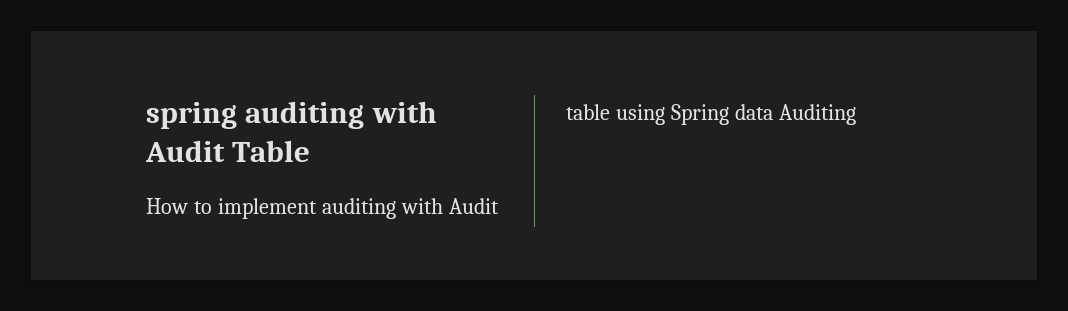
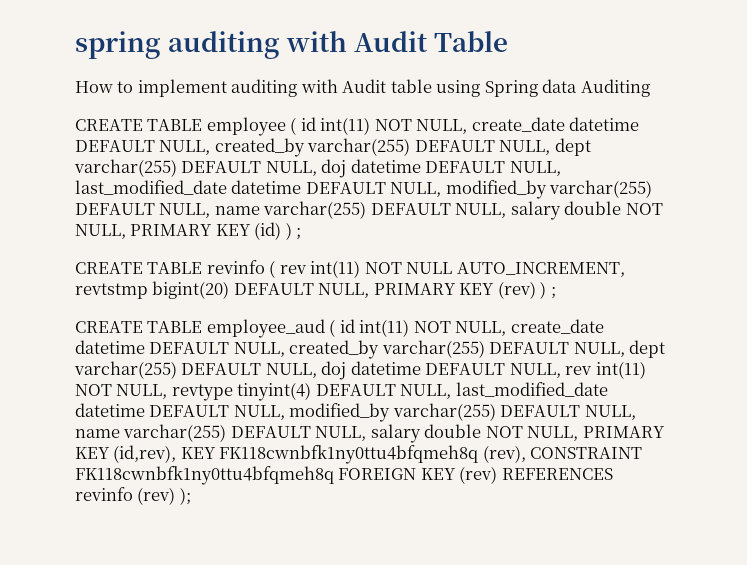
+ CREATE TABLE employee ( id int(11) NOT NULL, create_date datetime DEFAULT NULL, created_by varchar(255) DEFAULT NULL, dept varchar(255) DEFAULT NULL, doj datetime DEFAULT NULL, last_modified_date datetime DEFAULT NULL, modified_by varchar(255) DEFAULT NULL, name varchar(255) DEFAULT NULL, salary double NOT NULL, PRIMARY KEY (id) ) ;
+ CREATE TABLE revinfo ( rev int(11) NOT NULL AUTO_INCREMENT, revtstmp bigint(20) DEFAULT NULL, PRIMARY KEY (rev) ) ;
+ CREATE TABLE employee_aud ( id int(11) NOT NULL, create_date datetime DEFAULT NULL, created_by varchar(255) DEFAULT NULL, dept varchar(255) DEFAULT NULL, doj datetime DEFAULT NULL, rev int(11) NOT NULL, revtype tinyint(4) DEFAULT NULL, last_modified_date datetime DEFAULT NULL, modified_by varchar(255) DEFAULT NULL, name varchar(255) DEFAULT NULL, salary double NOT NULL, PRIMARY KEY (id,rev), KEY FK118cwnbfk1ny0ttu4bfqmeh8q (rev), CONSTRAINT FK118cwnbfk1ny0ttu4bfqmeh8q FOREIGN KEY (rev) REFERENCES revinfo (rev) );

